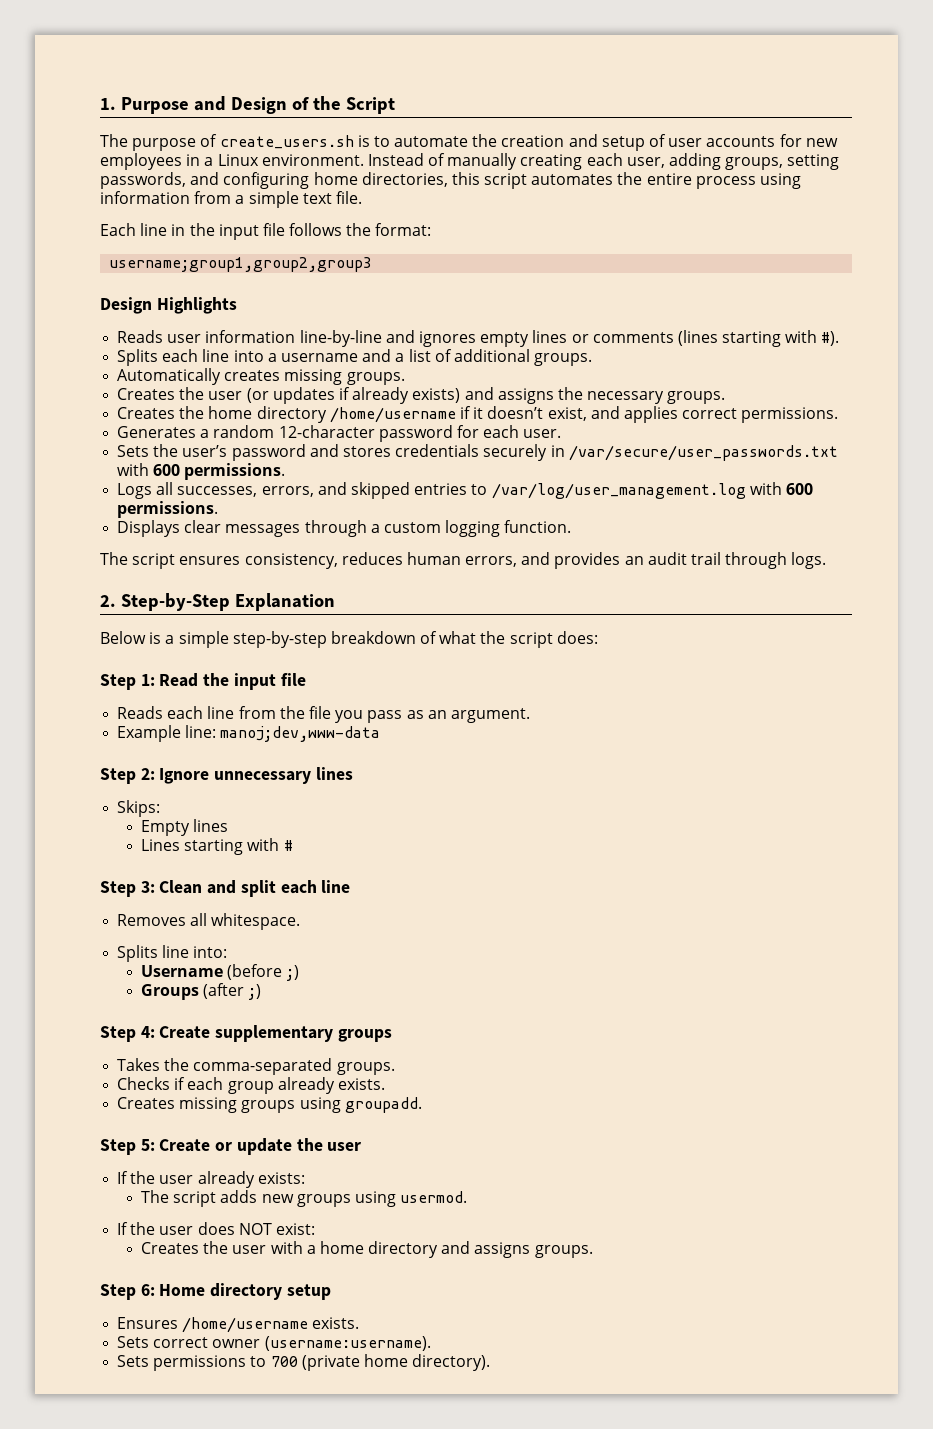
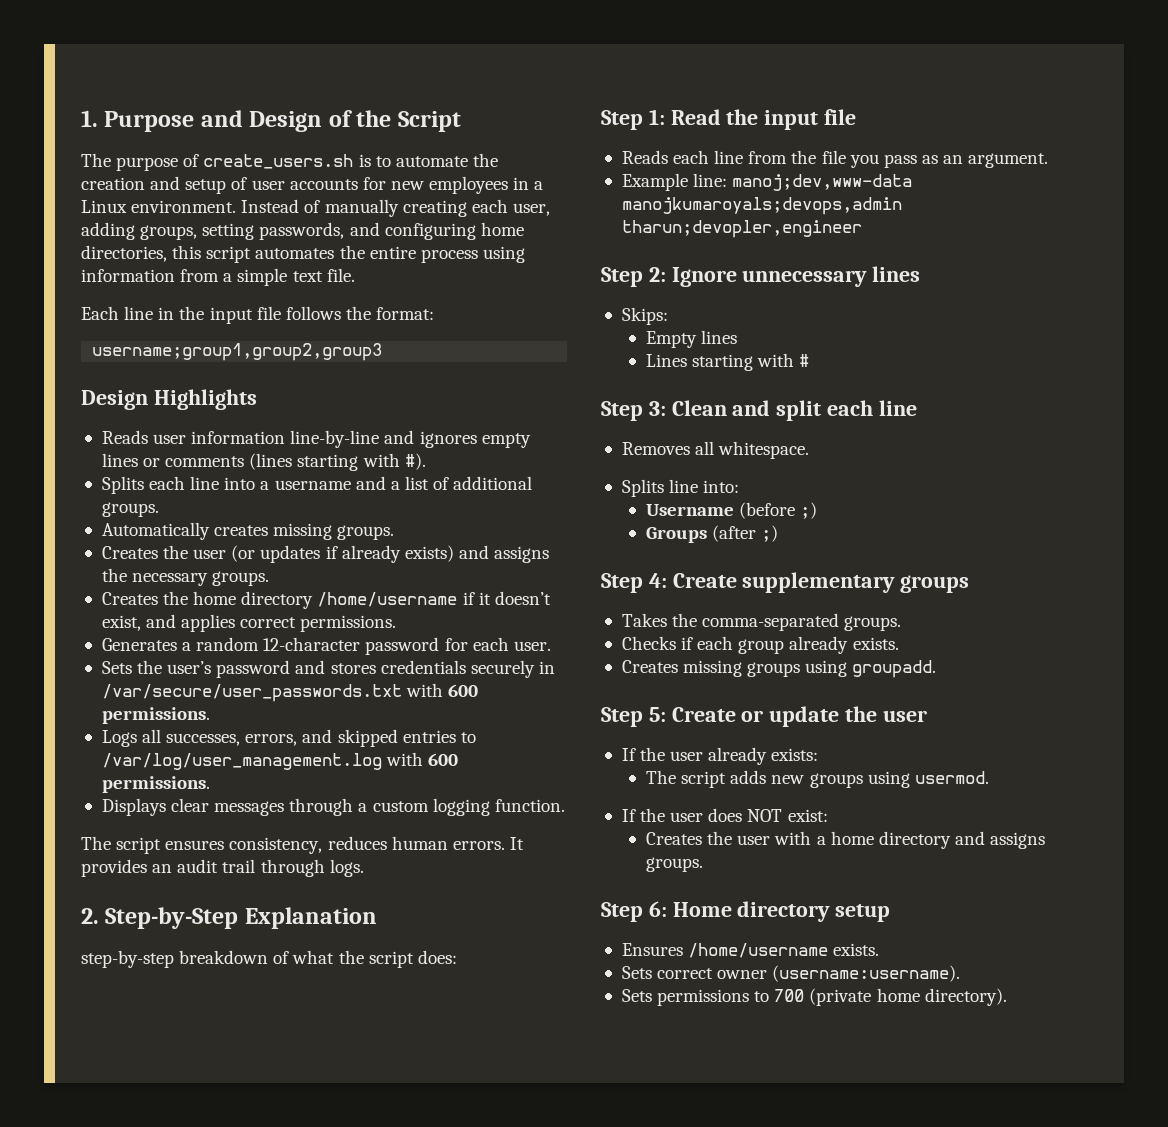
- The script ensures consistency, reduces human errors, and provides an audit trail through logs.
+ The script ensures consistency, reduces human errors. It provides an audit trail through logs.
- Below is a simple step-by-step breakdown of what the script does:
+ step-by-step breakdown of what the script does:
- Example line: manoj;dev,www-data
+ Example line: manoj;dev,www-data manojkumaroyals;devops,admin tharun;devopler,engineer

